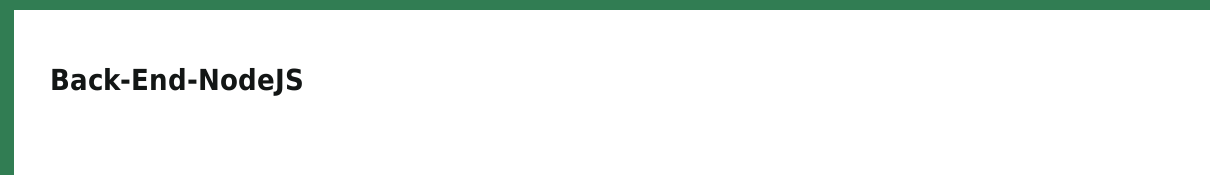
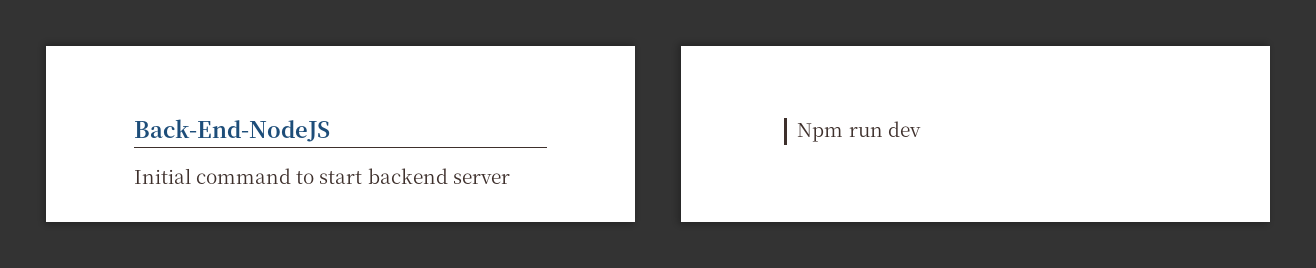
+ Initial command to start backend server
+ Npm run dev

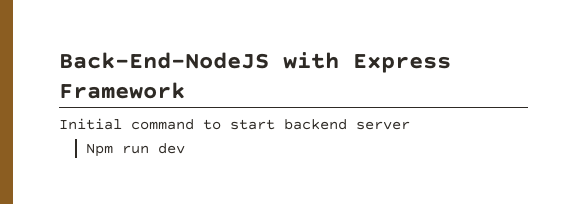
- Back-End-NodeJS
+ Back-End-NodeJS with Express Framework

